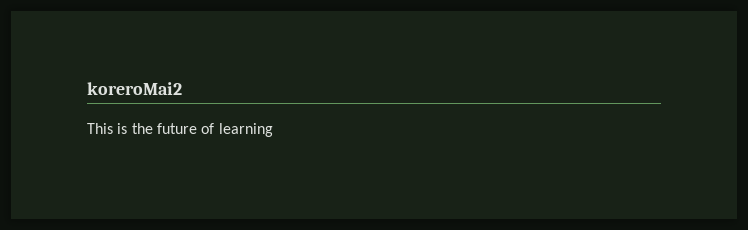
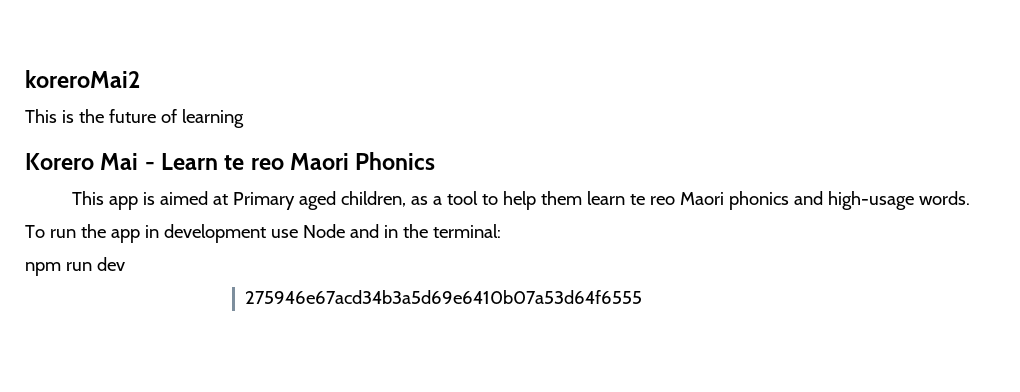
+ Korero Mai - Learn te reo Maori Phonics
+ This app is aimed at Primary aged children, as a tool to help them learn te reo Maori phonics and high-usage words.
+ To run the app in development use Node and in the terminal:
+ npm run dev
+ 275946e67acd34b3a5d69e6410b07a53d64f6555

